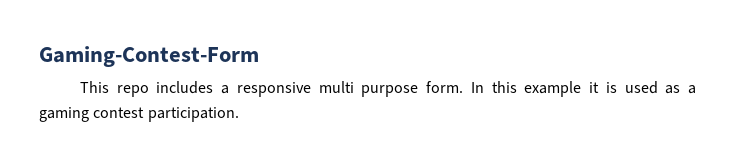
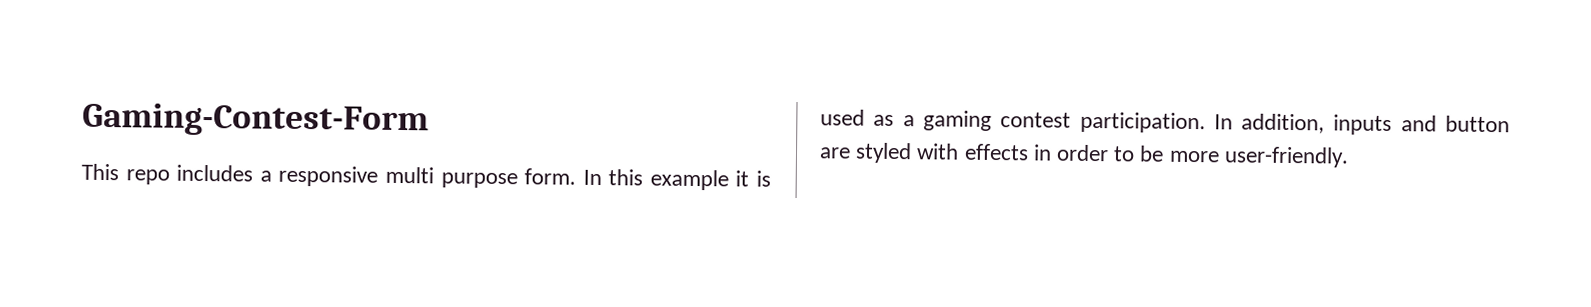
+ In addition, inputs and button are styled with effects in order to be more user-friendly.

